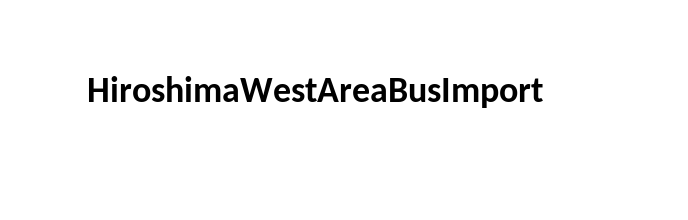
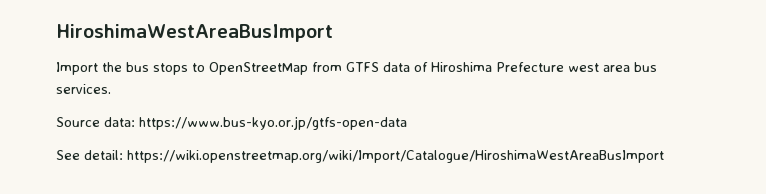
+ Import the bus stops to OpenStreetMap from GTFS data of Hiroshima Prefecture west area bus services.
+ Source data: https://www.bus-kyo.or.jp/gtfs-open-data
+ See detail: https://wiki.openstreetmap.org/wiki/Import/Catalogue/HiroshimaWestAreaBusImport

